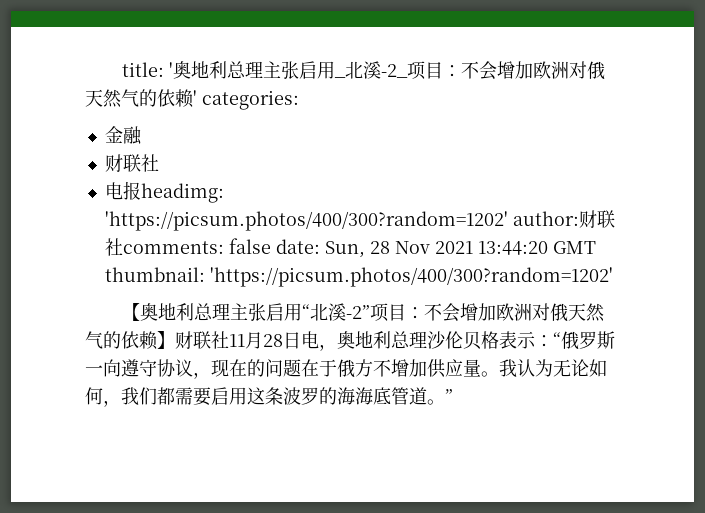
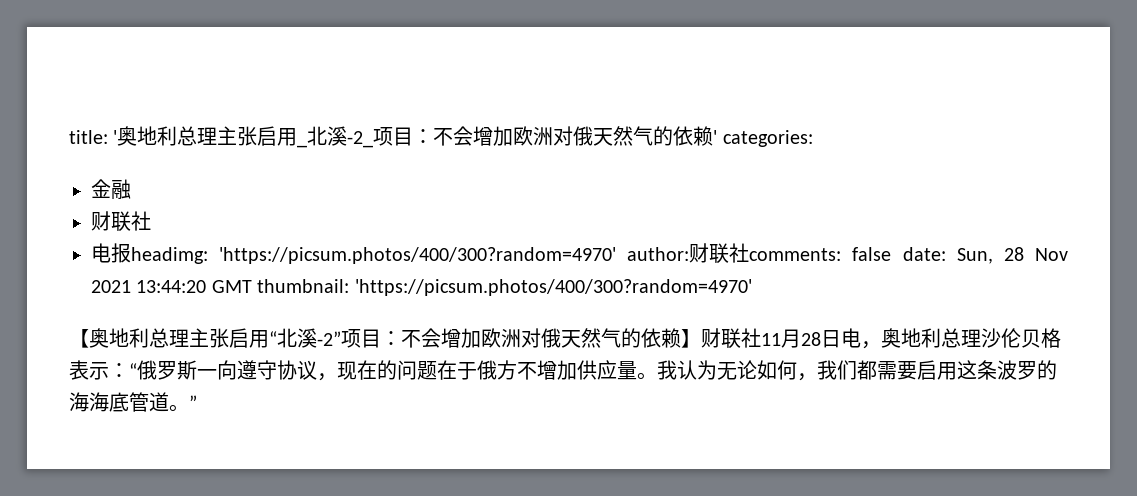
- 电报headimg: 'https://picsum.photos/400/300?random=1202' author:财联社comments: false date: Sun, 28 Nov 2021 13:44:20 GMT thumbnail: 'https://picsum.photos/400/300?random=1202'
+ 电报headimg: 'https://picsum.photos/400/300?random=4970' author:财联社comments: false date: Sun, 28 Nov 2021 13:44:20 GMT thumbnail: 'https://picsum.photos/400/300?random=4970'

